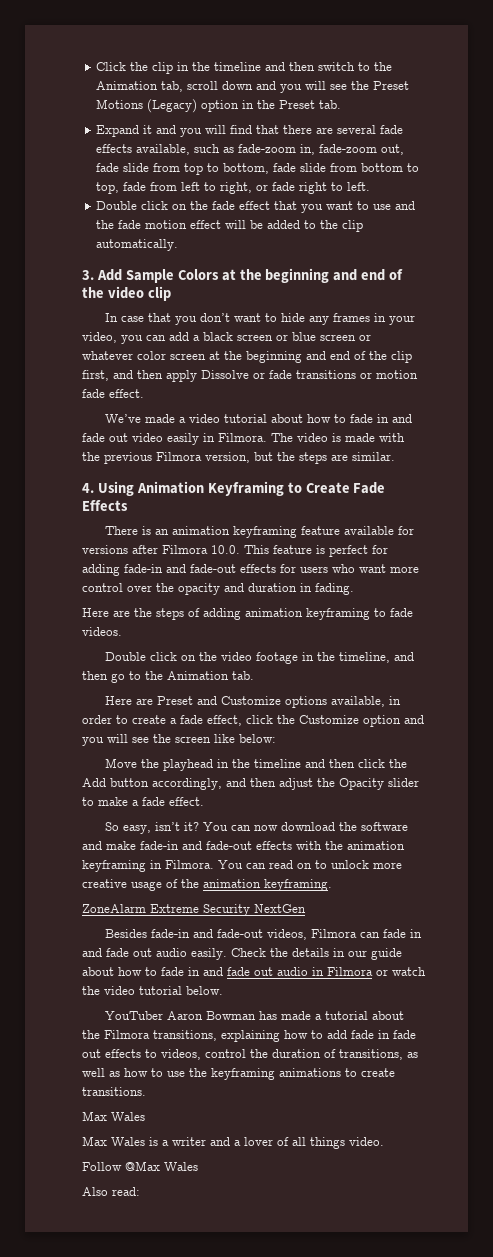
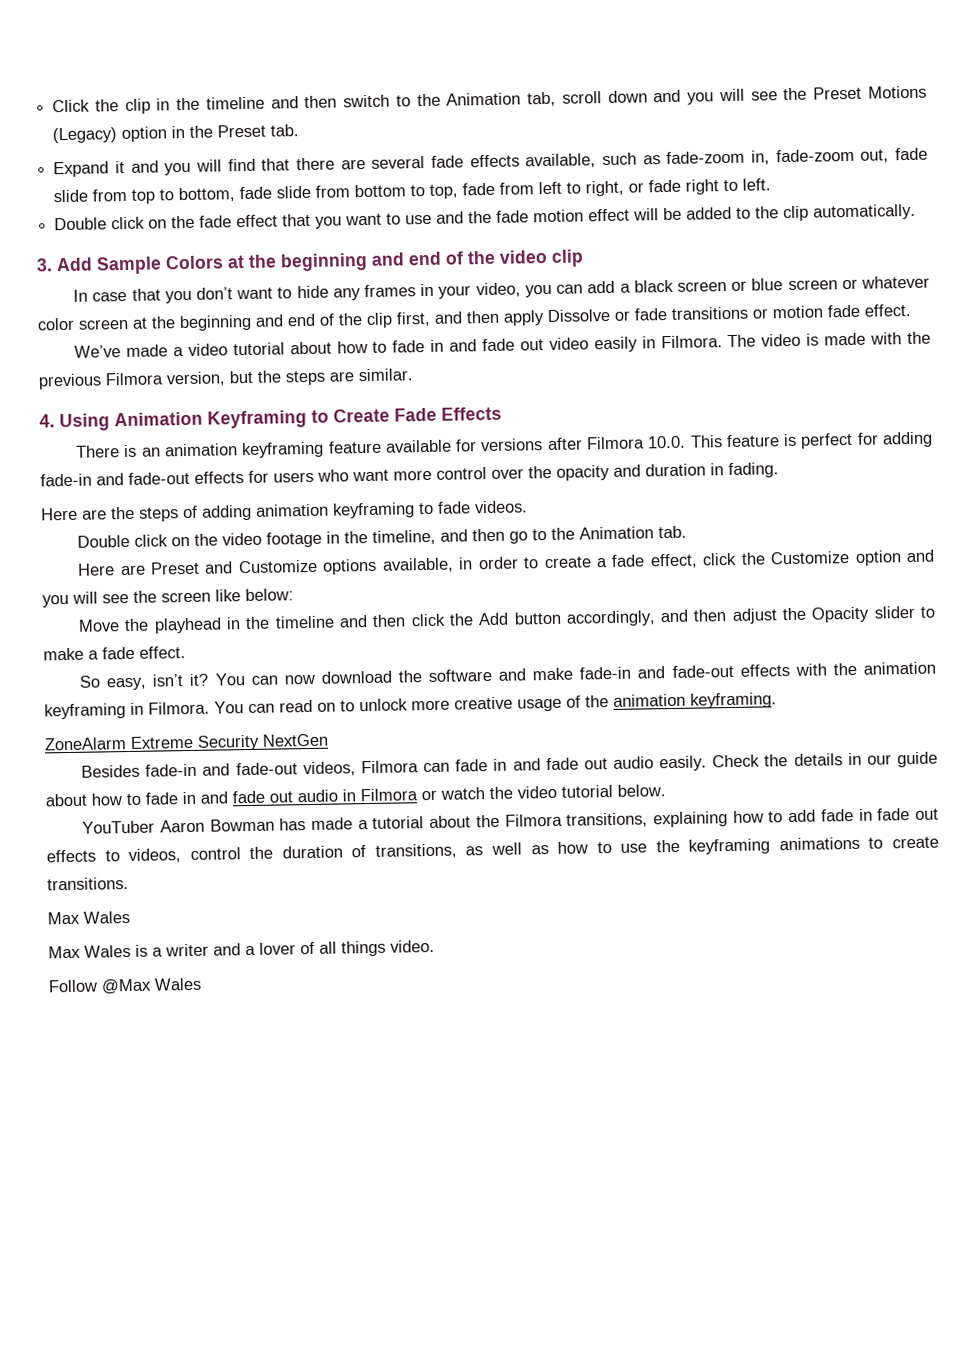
- Also read:

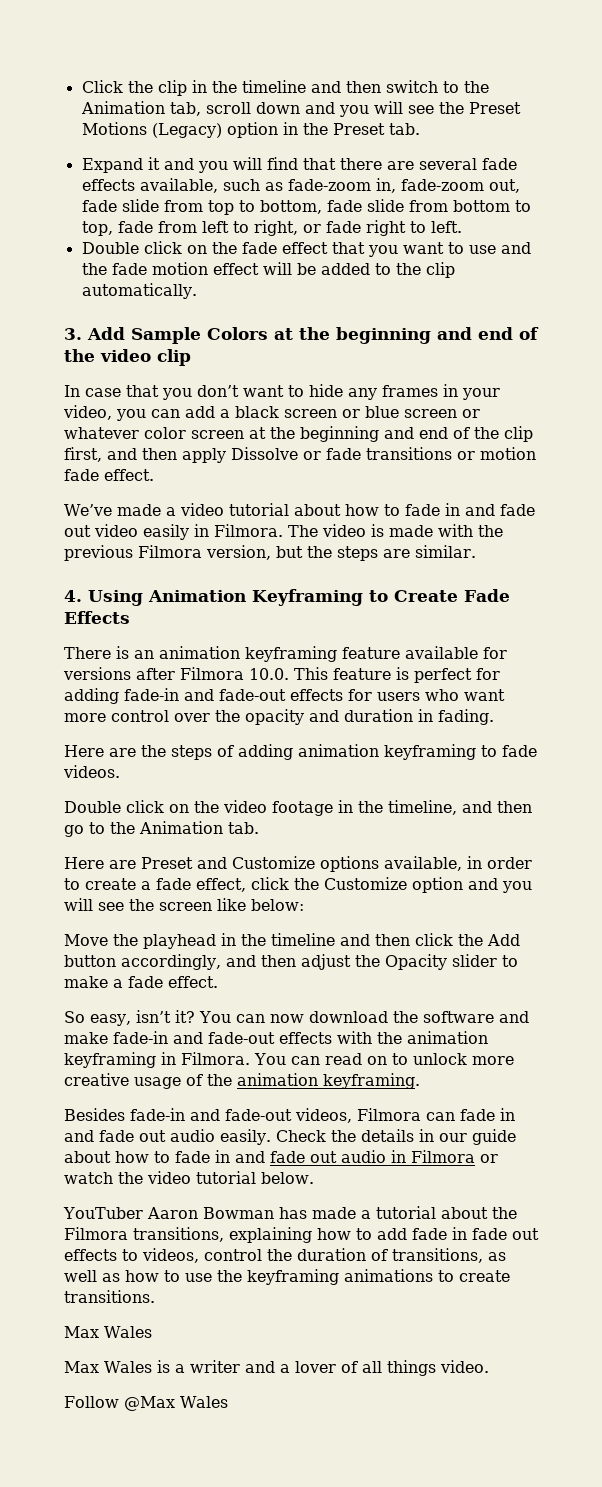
- ZoneAlarm Extreme Security NextGen

